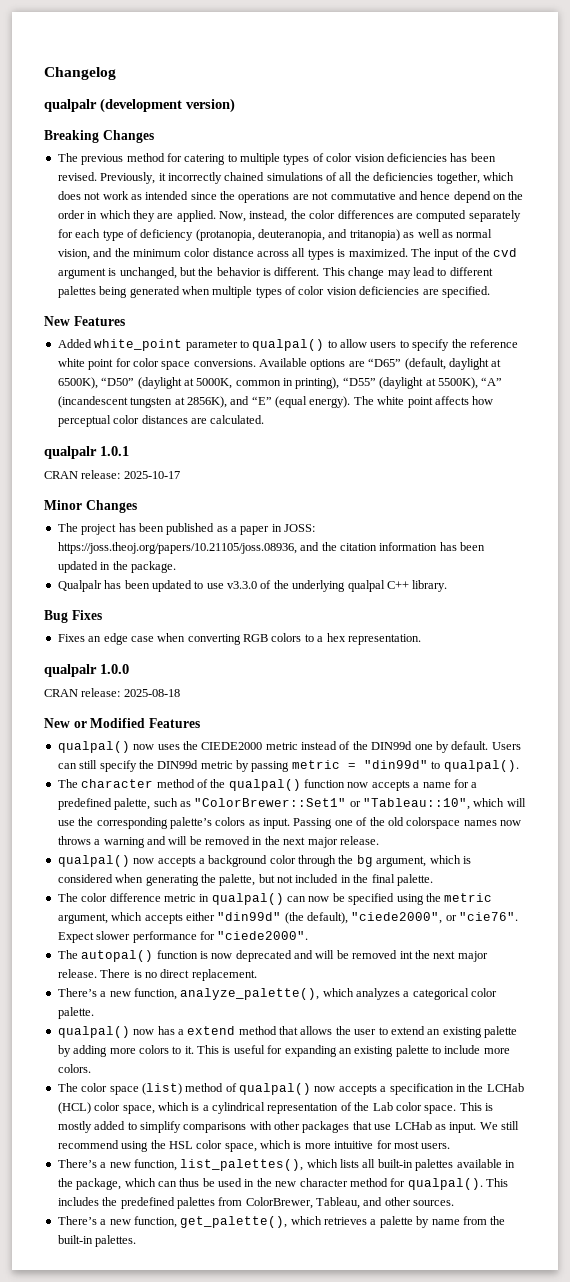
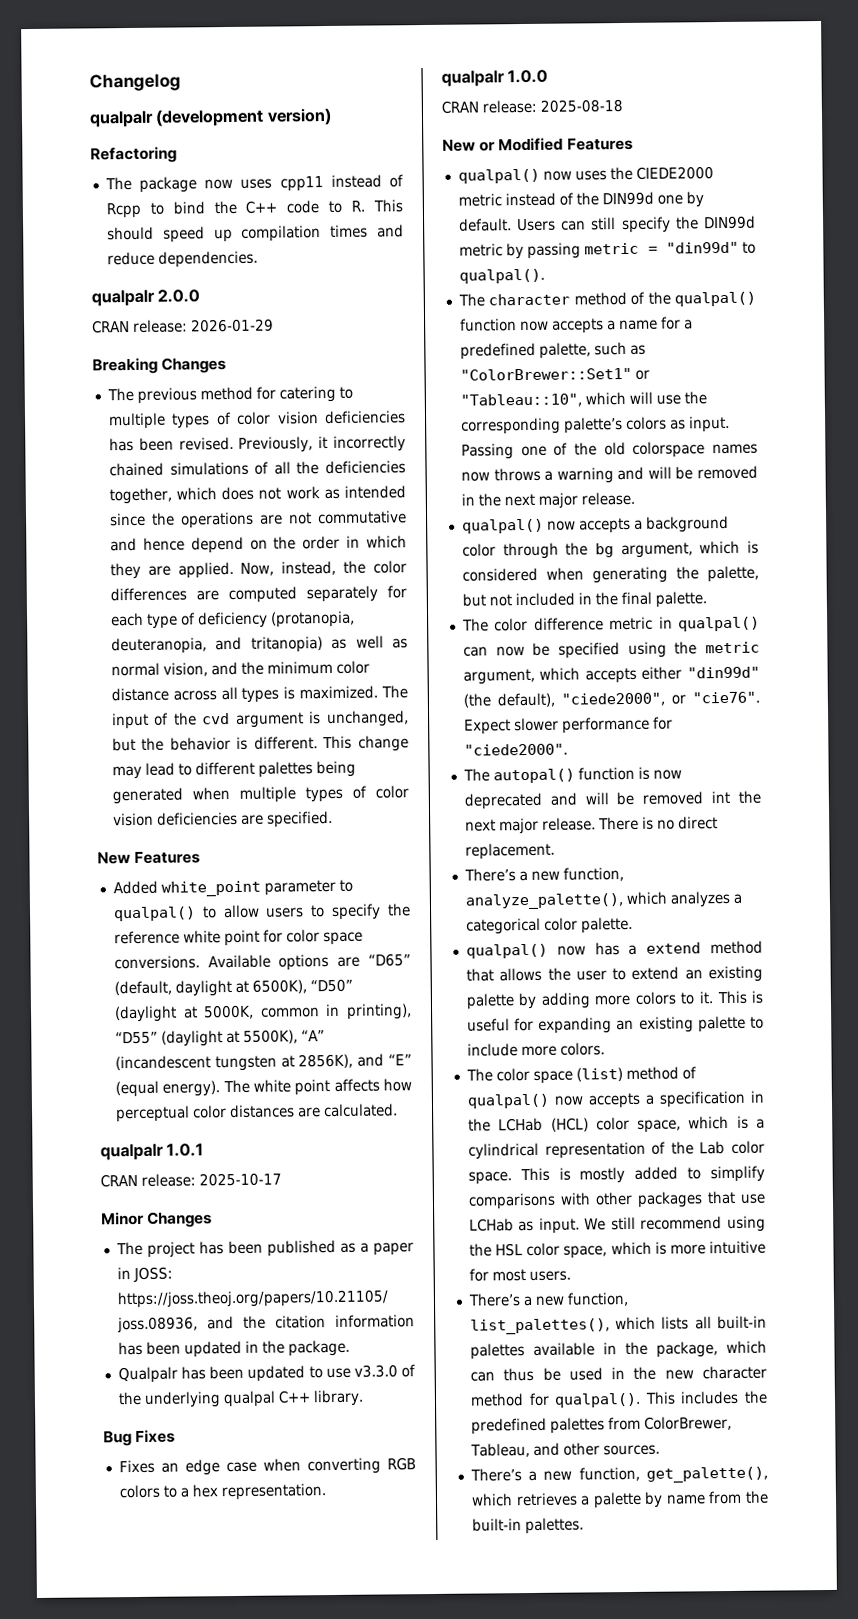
+ Refactoring
+ The package now uses cpp11 instead of Rcpp to bind the C++ code to R. This should speed up compilation times and reduce dependencies.
+ qualpalr 2.0.0
+ CRAN release: 2026-01-29

